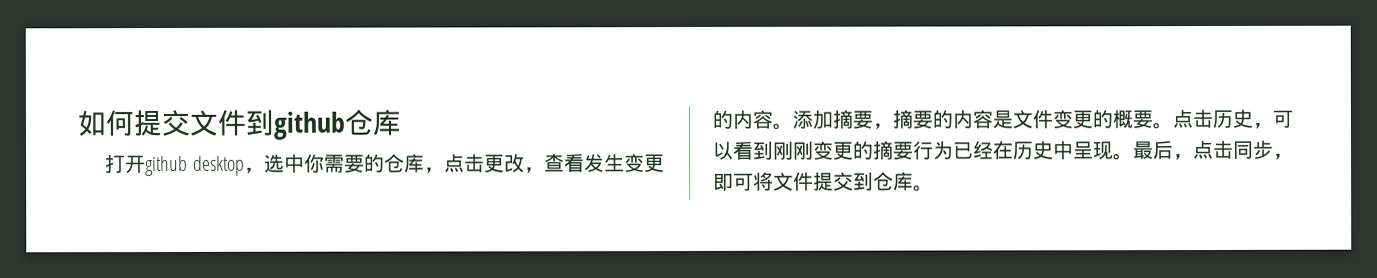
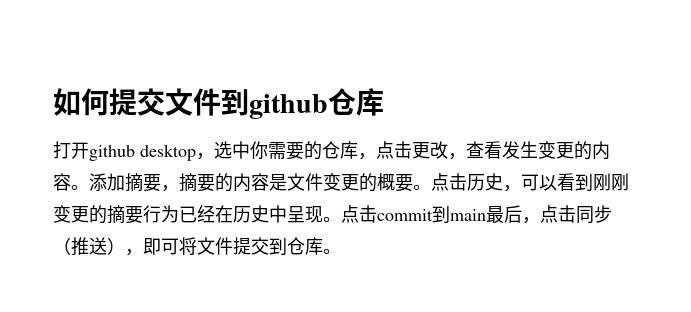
- 最后，点击同步，即可将文件提交到仓库。
+ 点击commit到main最后，点击同步（推送），即可将文件提交到仓库。

